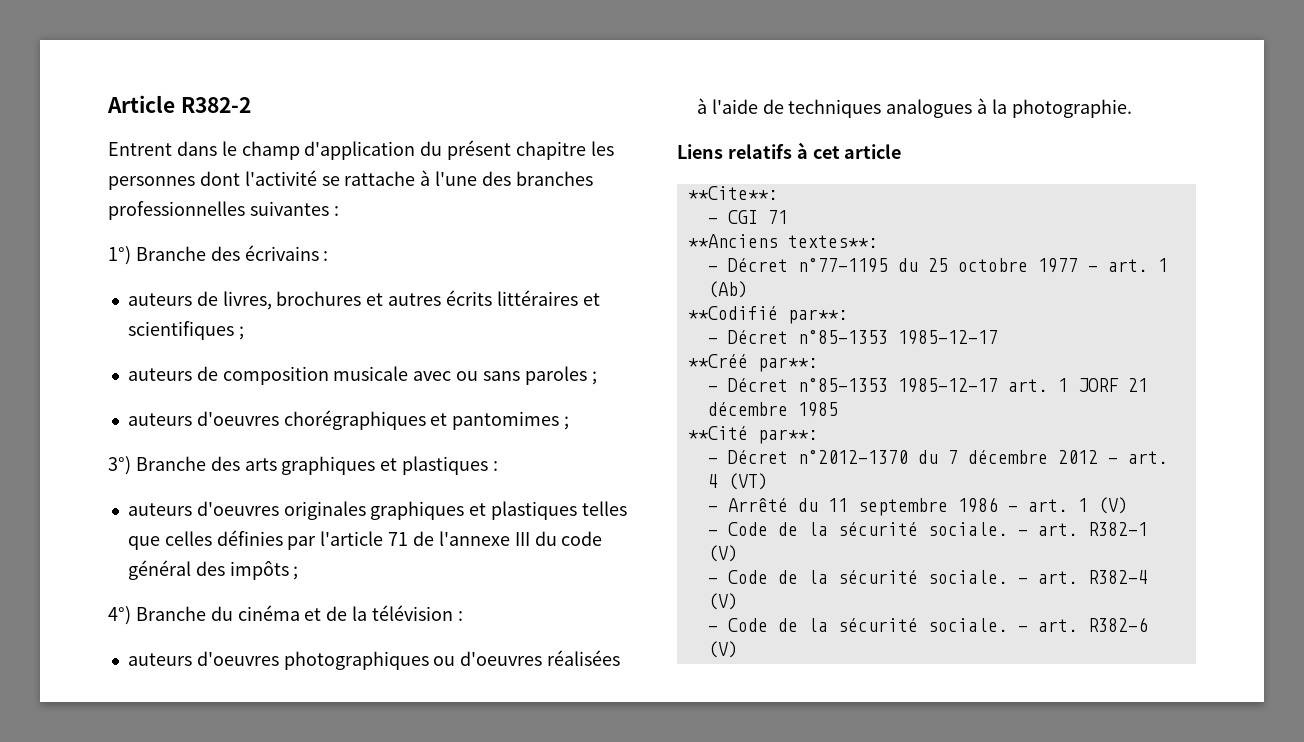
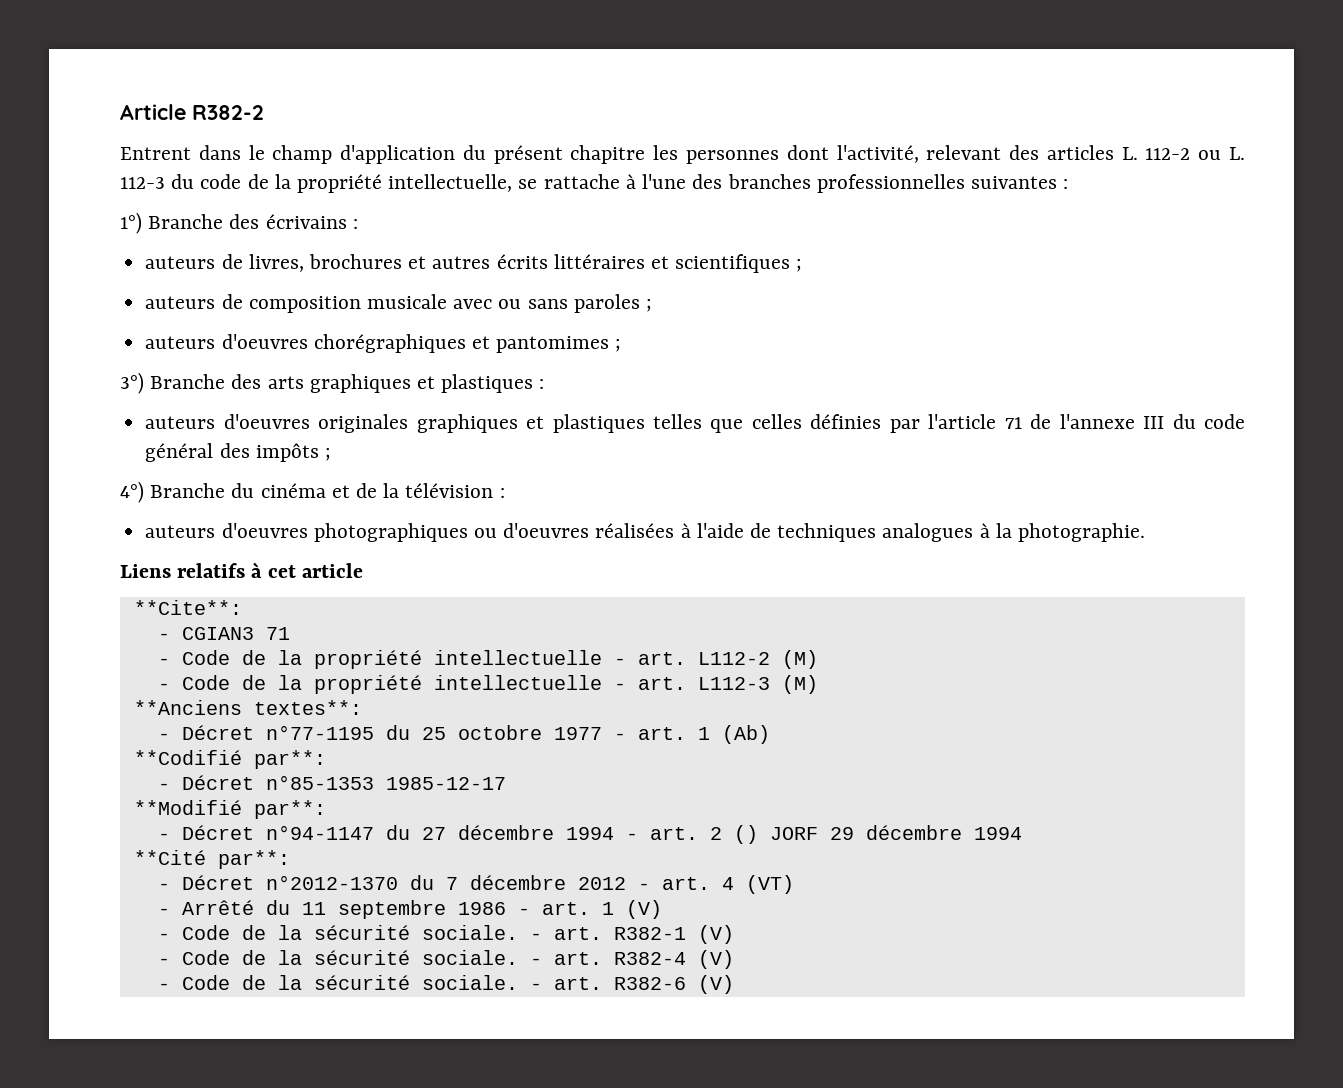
- Entrent dans le champ d'application du présent chapitre les personnes dont l'activité se rattache à l'une des branches professionnelles suivantes :
+ Entrent dans le champ d'application du présent chapitre les personnes dont l'activité, relevant des articles L. 112-2 ou L. 112-3 du code de la propriété intellectuelle, se rattache à l'une des branches professionnelles suivantes :
- - CGI 71
+ - CGIAN3 71
+ - Code de la propriété intellectuelle - art. L112-2 (M)
+ - Code de la propriété intellectuelle - art. L112-3 (M)
- **Créé par**:
- - Décret n°85-1353 1985-12-17 art. 1 JORF 21 décembre 1985
+ **Modifié par**:
+ - Décret n°94-1147 du 27 décembre 1994 - art. 2 () JORF 29 décembre 1994

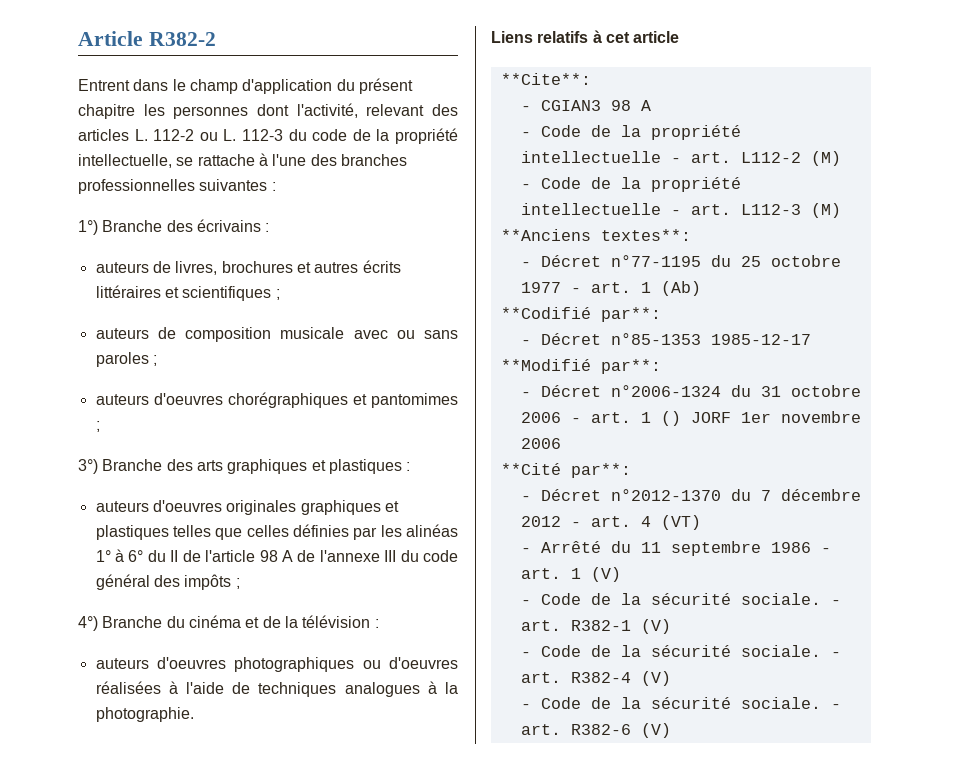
- auteurs d'oeuvres originales graphiques et plastiques telles que celles définies par l'article 71 de l'annexe III du code général des impôts ;
+ auteurs d'oeuvres originales graphiques et plastiques telles que celles définies par les alinéas 1° à 6° du II de l'article 98 A de l'annexe III du code général des impôts ;
- - CGIAN3 71
+ - CGIAN3 98 A
- - Décret n°94-1147 du 27 décembre 1994 - art. 2 () JORF 29 décembre 1994
+ - Décret n°2006-1324 du 31 octobre 2006 - art. 1 () JORF 1er novembre 2006

